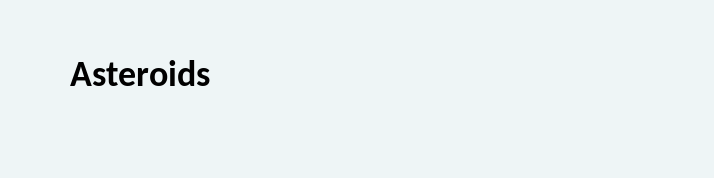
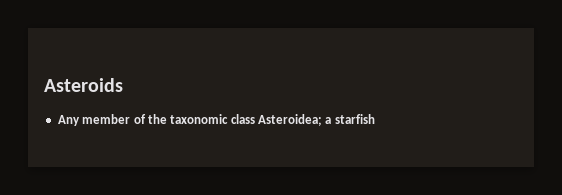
+ Any member of the taxonomic class Asteroidea; a starfish

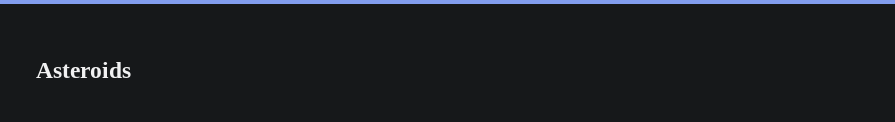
- Any member of the taxonomic class Asteroidea; a starfish

